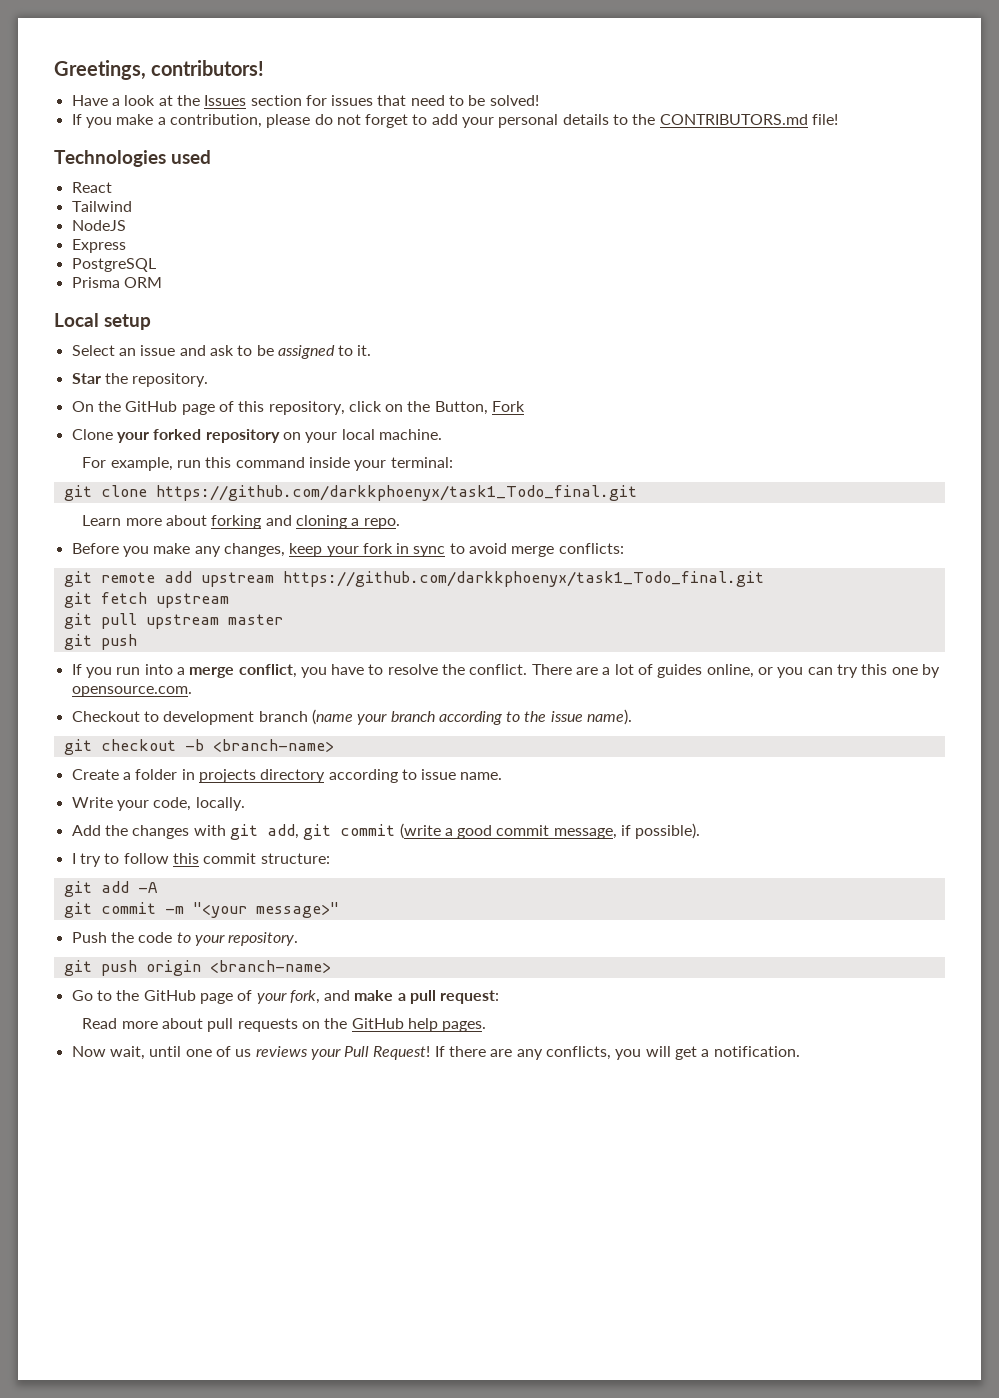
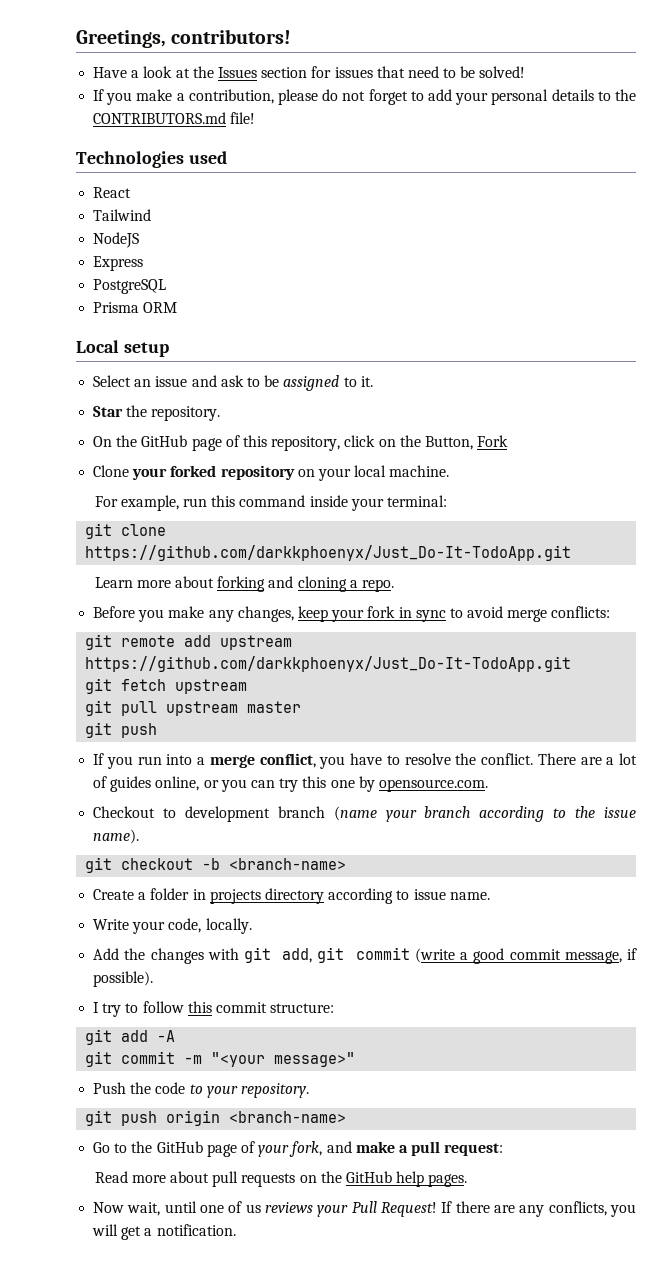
- git clone https://github.com/darkkphoenyx/task1_Todo_final.git
+ git clone https://github.com/darkkphoenyx/Just_Do-It-TodoApp.git
- git remote add upstream https://github.com/darkkphoenyx/task1_Todo_final.git
+ git remote add upstream https://github.com/darkkphoenyx/Just_Do-It-TodoApp.git

